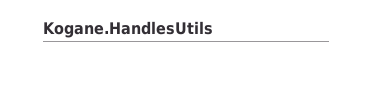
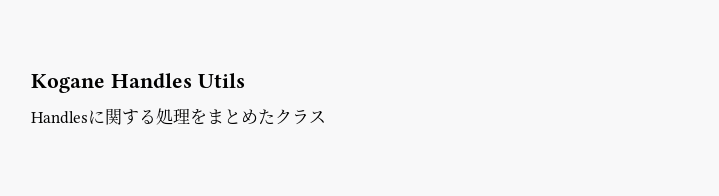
- Kogane.HandlesUtils
+ Kogane Handles Utils
+ Handlesに関する処理をまとめたクラス

